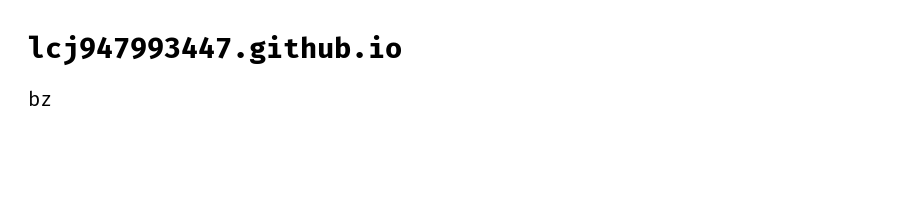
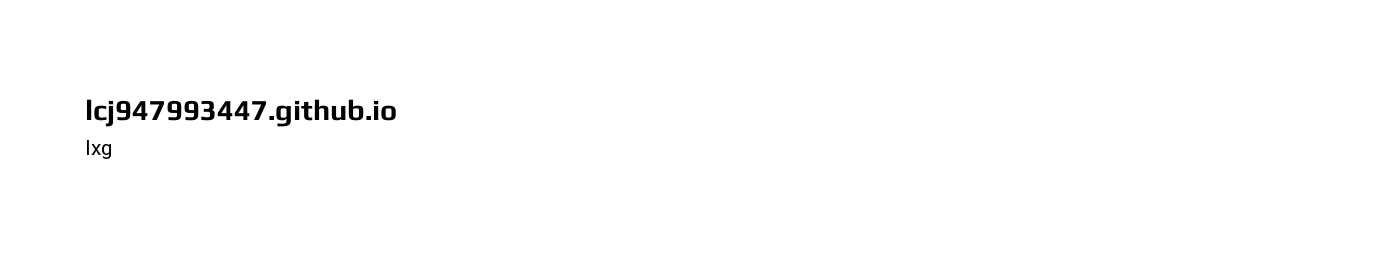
- bz
+ lxg

